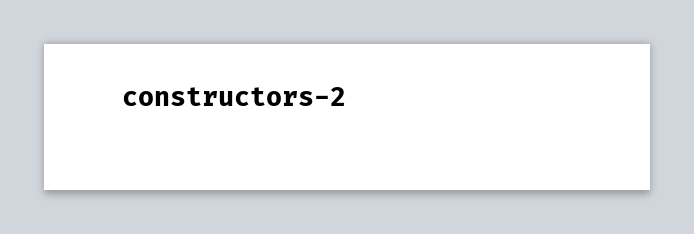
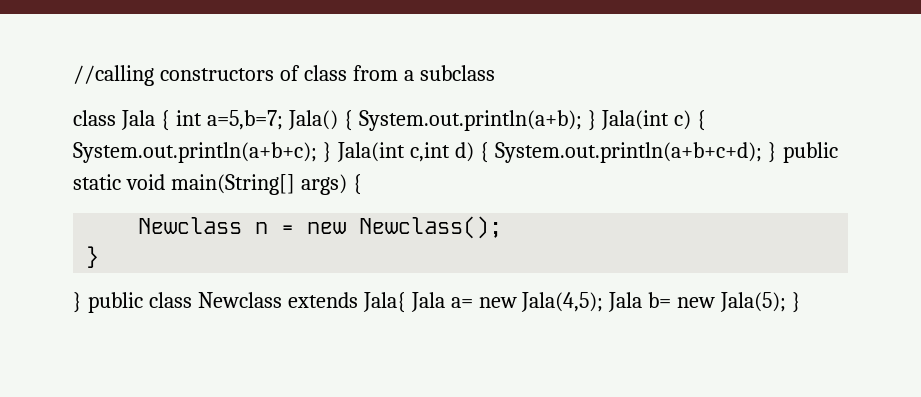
- constructors-2
+ //calling constructors of class from a subclass
+ class Jala { int a=5,b=7; Jala() { System.out.println(a+b); } Jala(int c) { System.out.println(a+b+c); } Jala(int c,int d) { System.out.println(a+b+c+d); } public static void main(String[] args) {
+ Newclass n = new Newclass();
+ }
+ } public class Newclass extends Jala{ Jala a= new Jala(4,5); Jala b= new Jala(5); }

